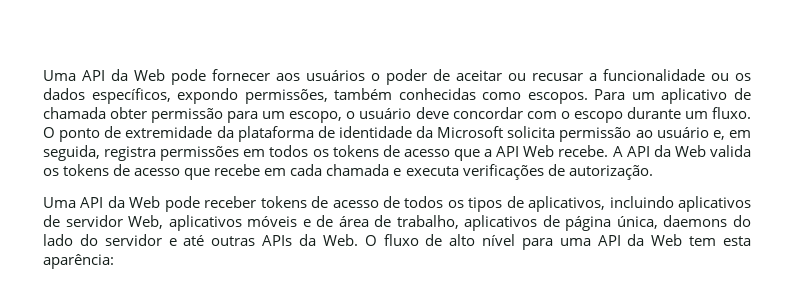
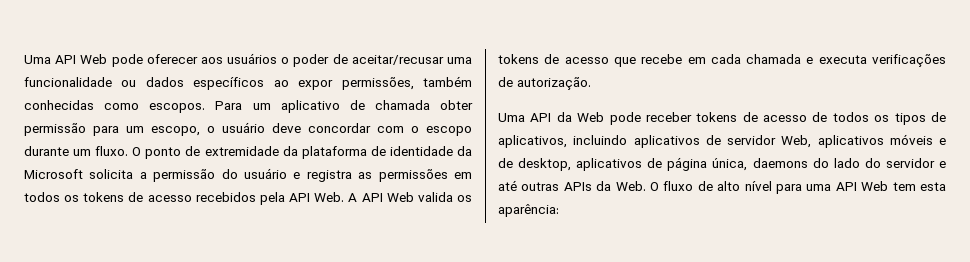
- Uma API da Web pode fornecer aos usuários o poder de aceitar ou recusar a funcionalidade ou os dados específicos, expondo permissões, também conhecidas como escopos.
+ Uma API Web pode oferecer aos usuários o poder de aceitar/recusar uma funcionalidade ou dados específicos ao expor permissões, também conhecidas como escopos.
- O ponto de extremidade da plataforma de identidade da Microsoft solicita permissão ao usuário e, em seguida, registra permissões em todos os tokens de acesso que a API Web recebe. A API da Web valida os tokens de acesso que recebe em cada chamada e executa verificações de autorização.
+ O ponto de extremidade da plataforma de identidade da Microsoft solicita a permissão do usuário e registra as permissões em todos os tokens de acesso recebidos pela API Web. A API Web valida os tokens de acesso que recebe em cada chamada e executa verificações de autorização.
- Uma API da Web pode receber tokens de acesso de todos os tipos de aplicativos, incluindo aplicativos de servidor Web, aplicativos móveis e de área de trabalho, aplicativos de página única, daemons do lado do servidor e até outras APIs da Web. O fluxo de alto nível para uma API da Web tem esta aparência:
+ Uma API da Web pode receber tokens de acesso de todos os tipos de aplicativos, incluindo aplicativos de servidor Web, aplicativos móveis e de desktop, aplicativos de página única, daemons do lado do servidor e até outras APIs da Web. O fluxo de alto nível para uma API Web tem esta aparência:

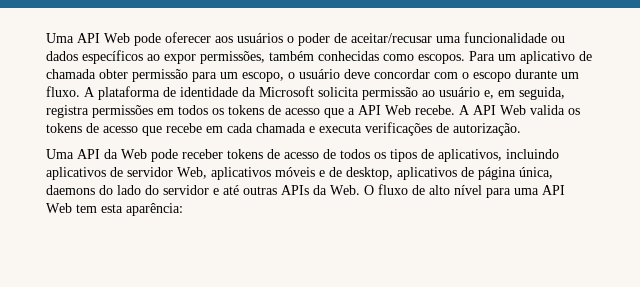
- O ponto de extremidade da plataforma de identidade da Microsoft solicita a permissão do usuário e registra as permissões em todos os tokens de acesso recebidos pela API Web. A API Web valida os tokens de acesso que recebe em cada chamada e executa verificações de autorização.
+ A plataforma de identidade da Microsoft solicita permissão ao usuário e, em seguida, registra permissões em todos os tokens de acesso que a API Web recebe. A API Web valida os tokens de acesso que recebe em cada chamada e executa verificações de autorização.

